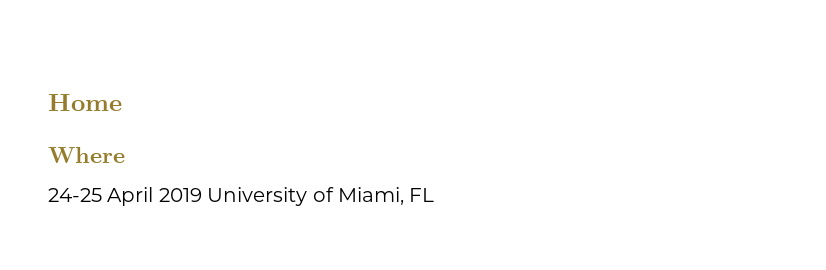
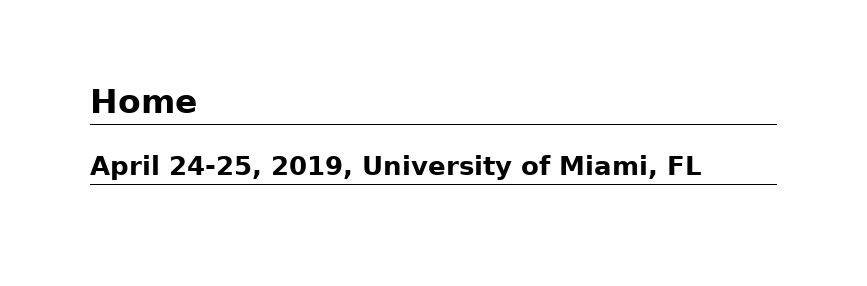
- Where
- 24-25 April 2019 University of Miami, FL
+ April 24-25, 2019, University of Miami, FL

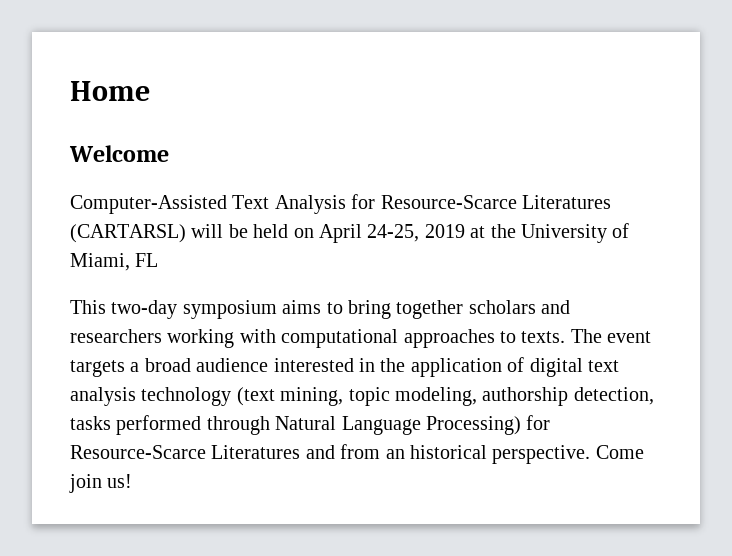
- April 24-25, 2019, University of Miami, FL
+ Welcome
+ Computer-Assisted Text Analysis for Resource-Scarce Literatures (CARTARSL) will be held on April 24-25, 2019 at the University of Miami, FL
+ This two-day symposium aims to bring together scholars and researchers working with computational approaches to texts. The event targets a broad audience interested in the application of digital text analysis technology (text mining, topic modeling, authorship detection, tasks performed through Natural Language Processing) for Resource-Scarce Literatures and from an historical perspective. Come join us!

